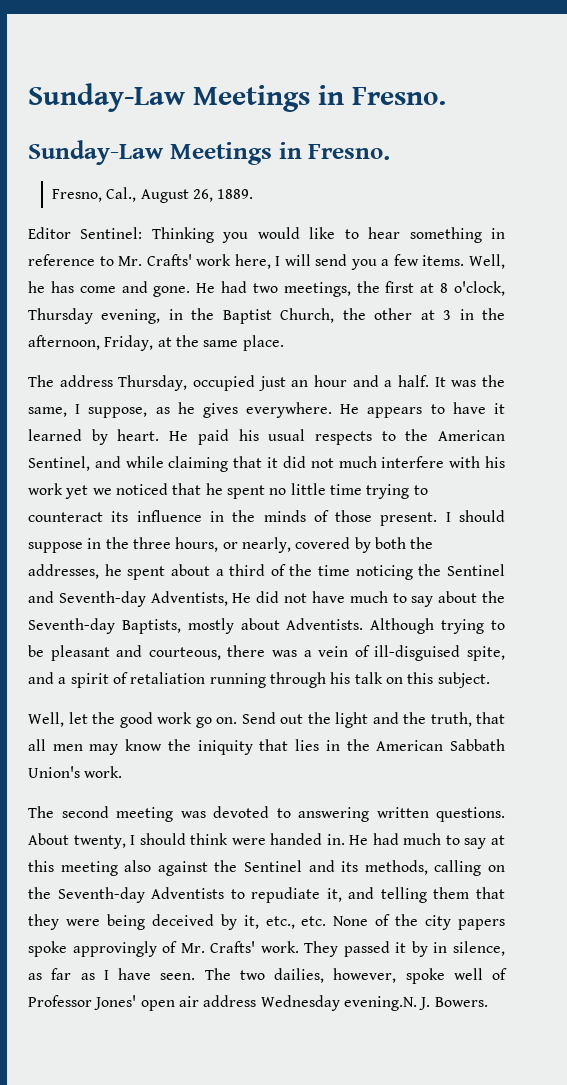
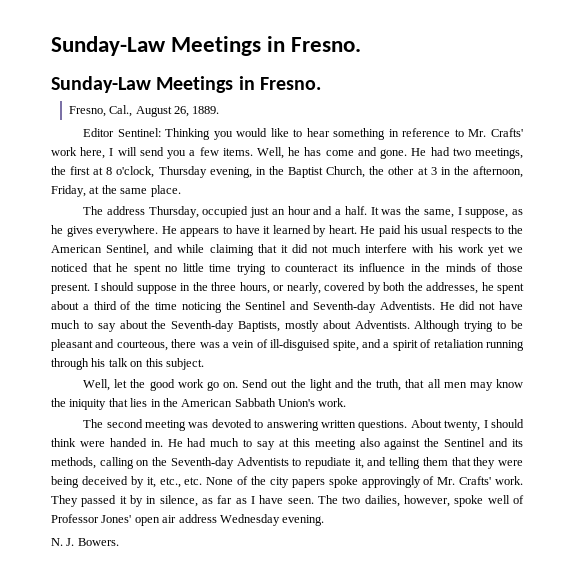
- I should suppose in the three hours, or nearly, covered by both the addresses, he spent about a third of the time noticing the Sentinel and Seventh-day Adventists, He did not have much to say about the Seventh-day Baptists, mostly about Adventists.
+ I should suppose in the three hours, or nearly, covered by both the addresses, he spent about a third of the time noticing the Sentinel and Seventh-day Adventists. He did not have much to say about the Seventh-day Baptists, mostly about Adventists.
- The two dailies, however, spoke well of Professor Jones' open air address Wednesday evening.N. J. Bowers.
+ The two dailies, however, spoke well of Professor Jones' open air address Wednesday evening.
+ N. J. Bowers.

